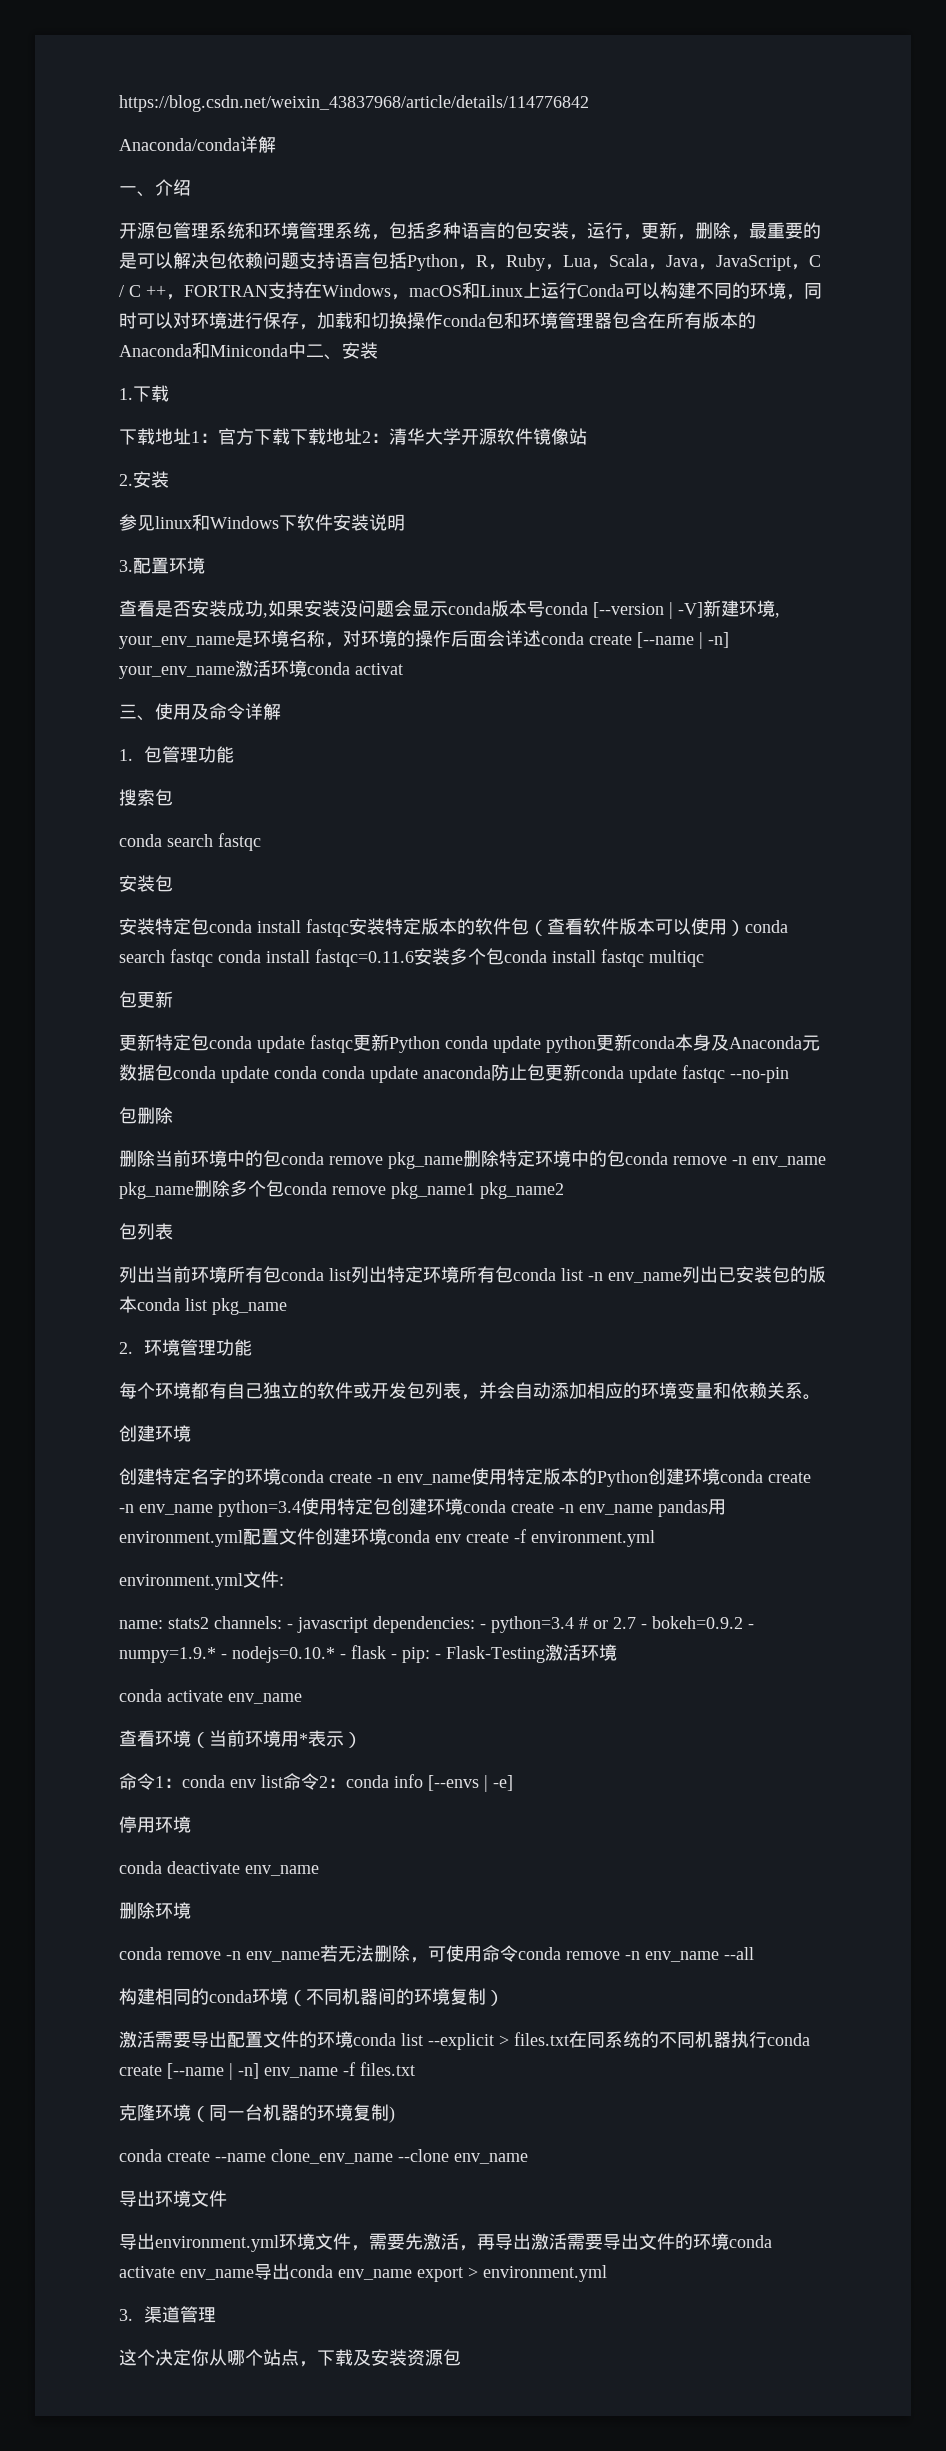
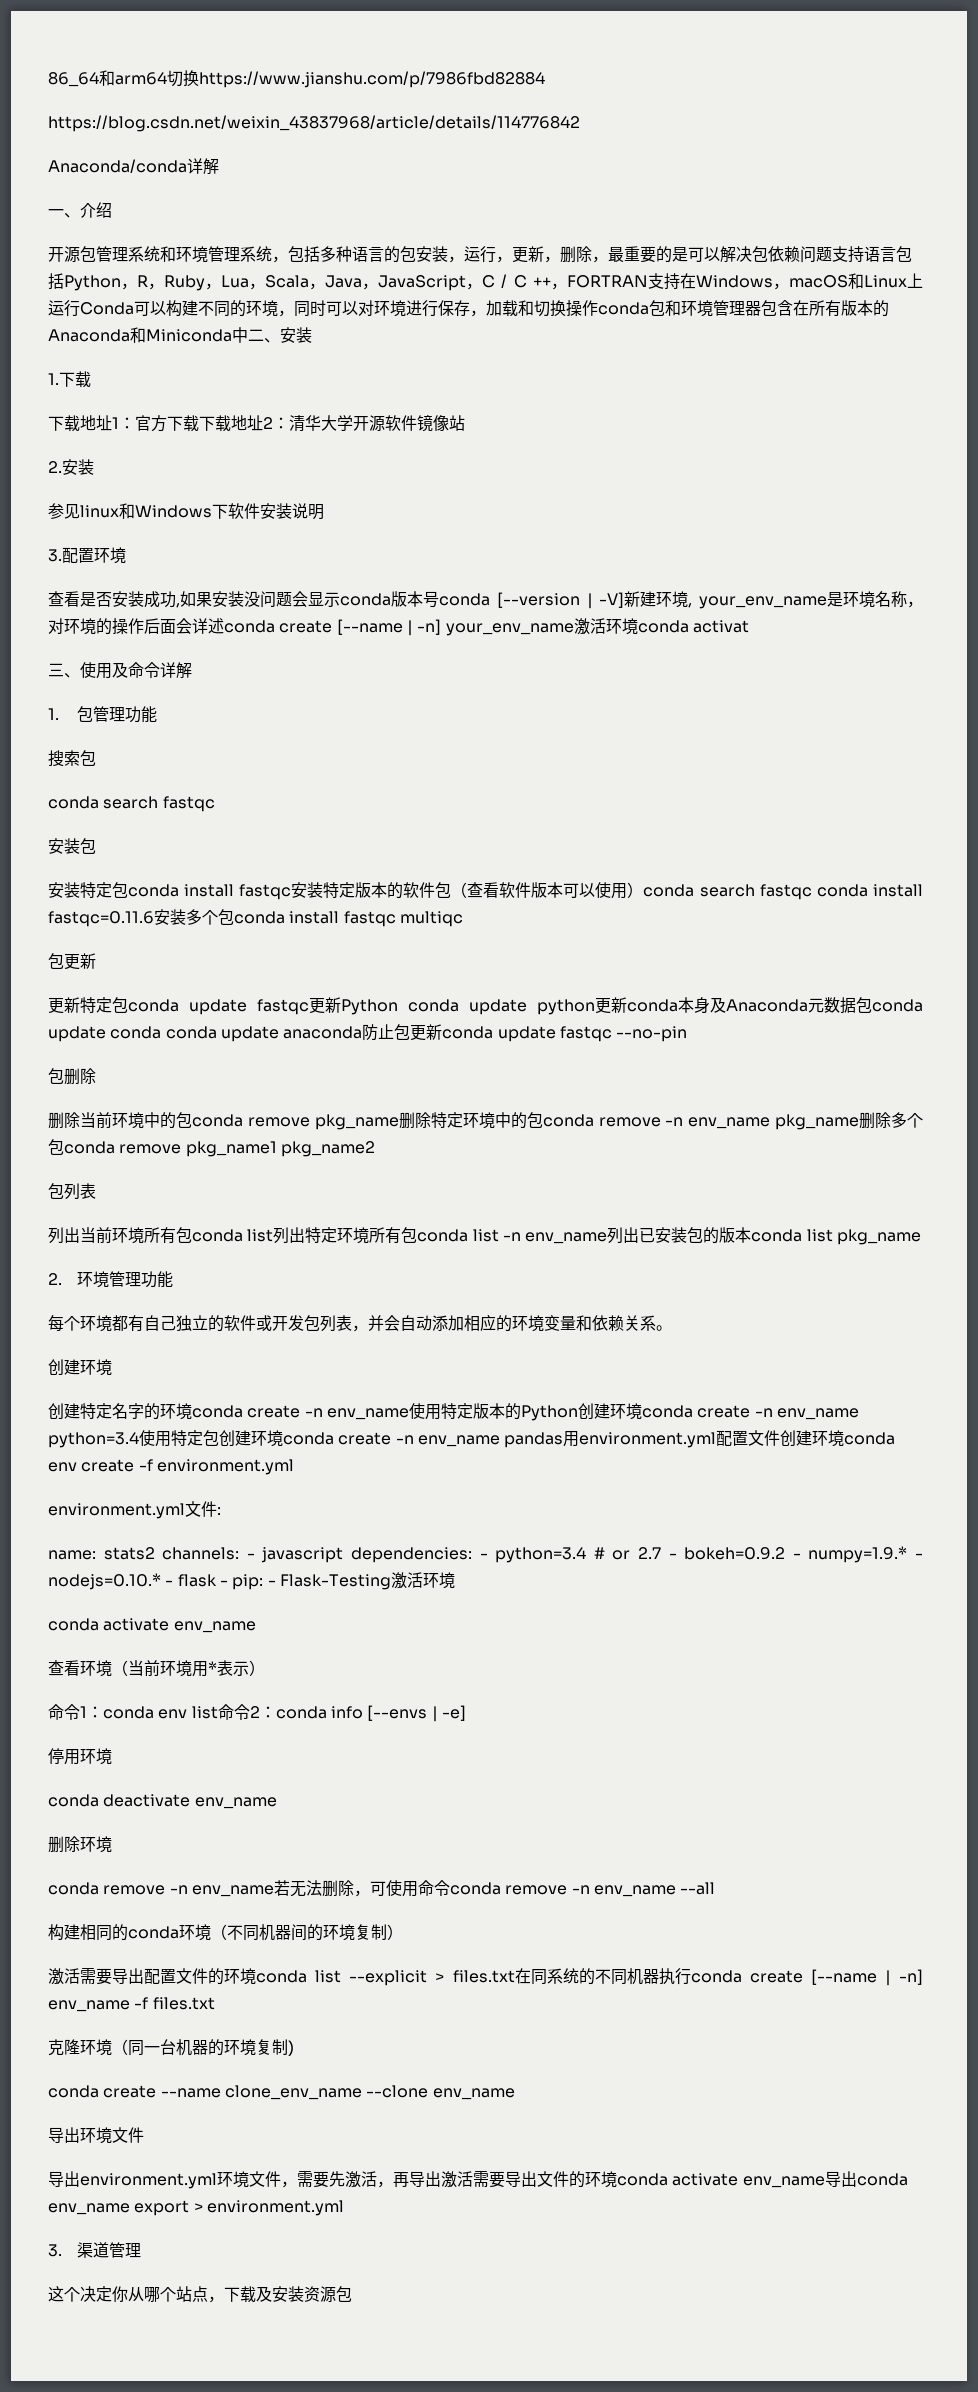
+ 86_64和arm64切换https://www.jianshu.com/p/7986fbd82884

